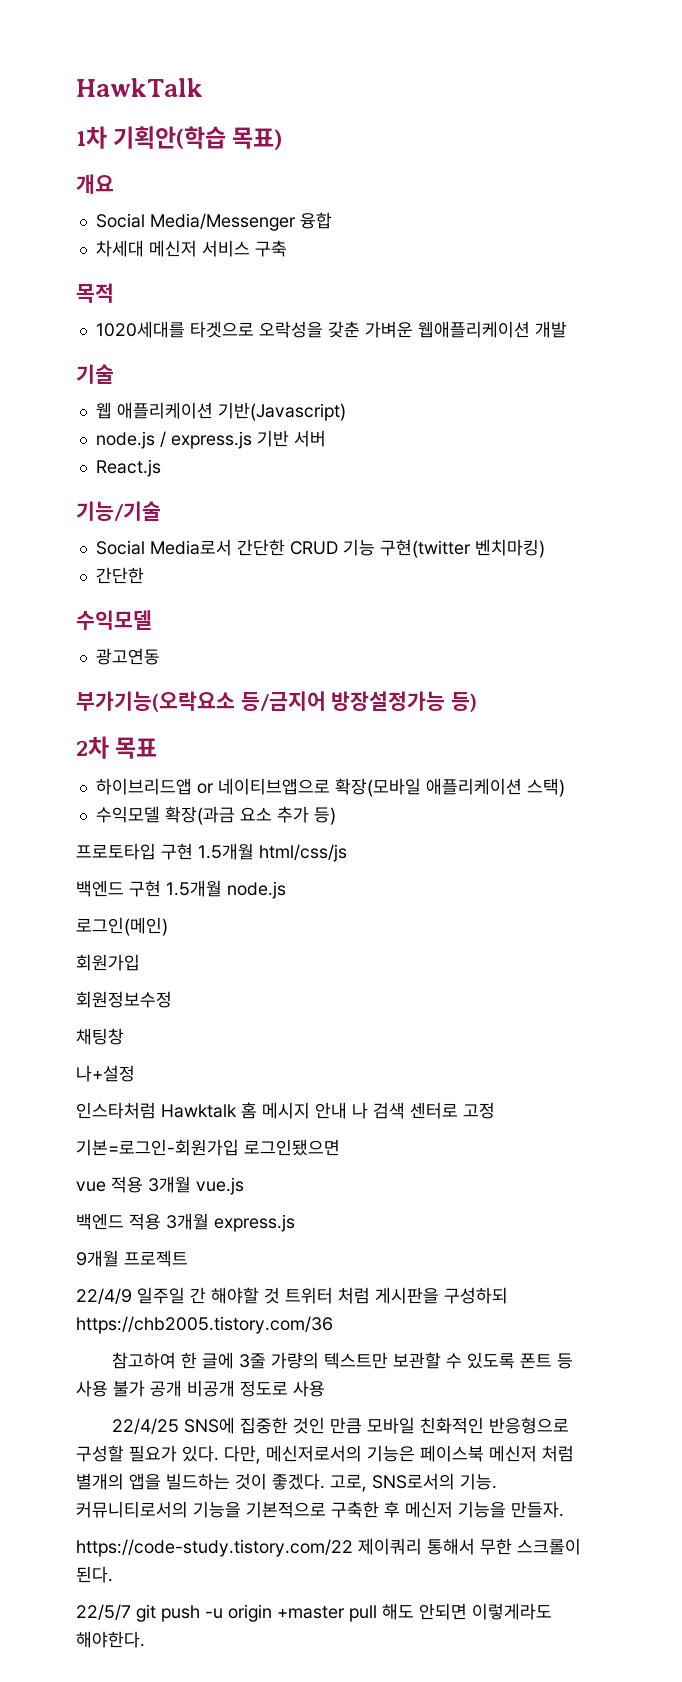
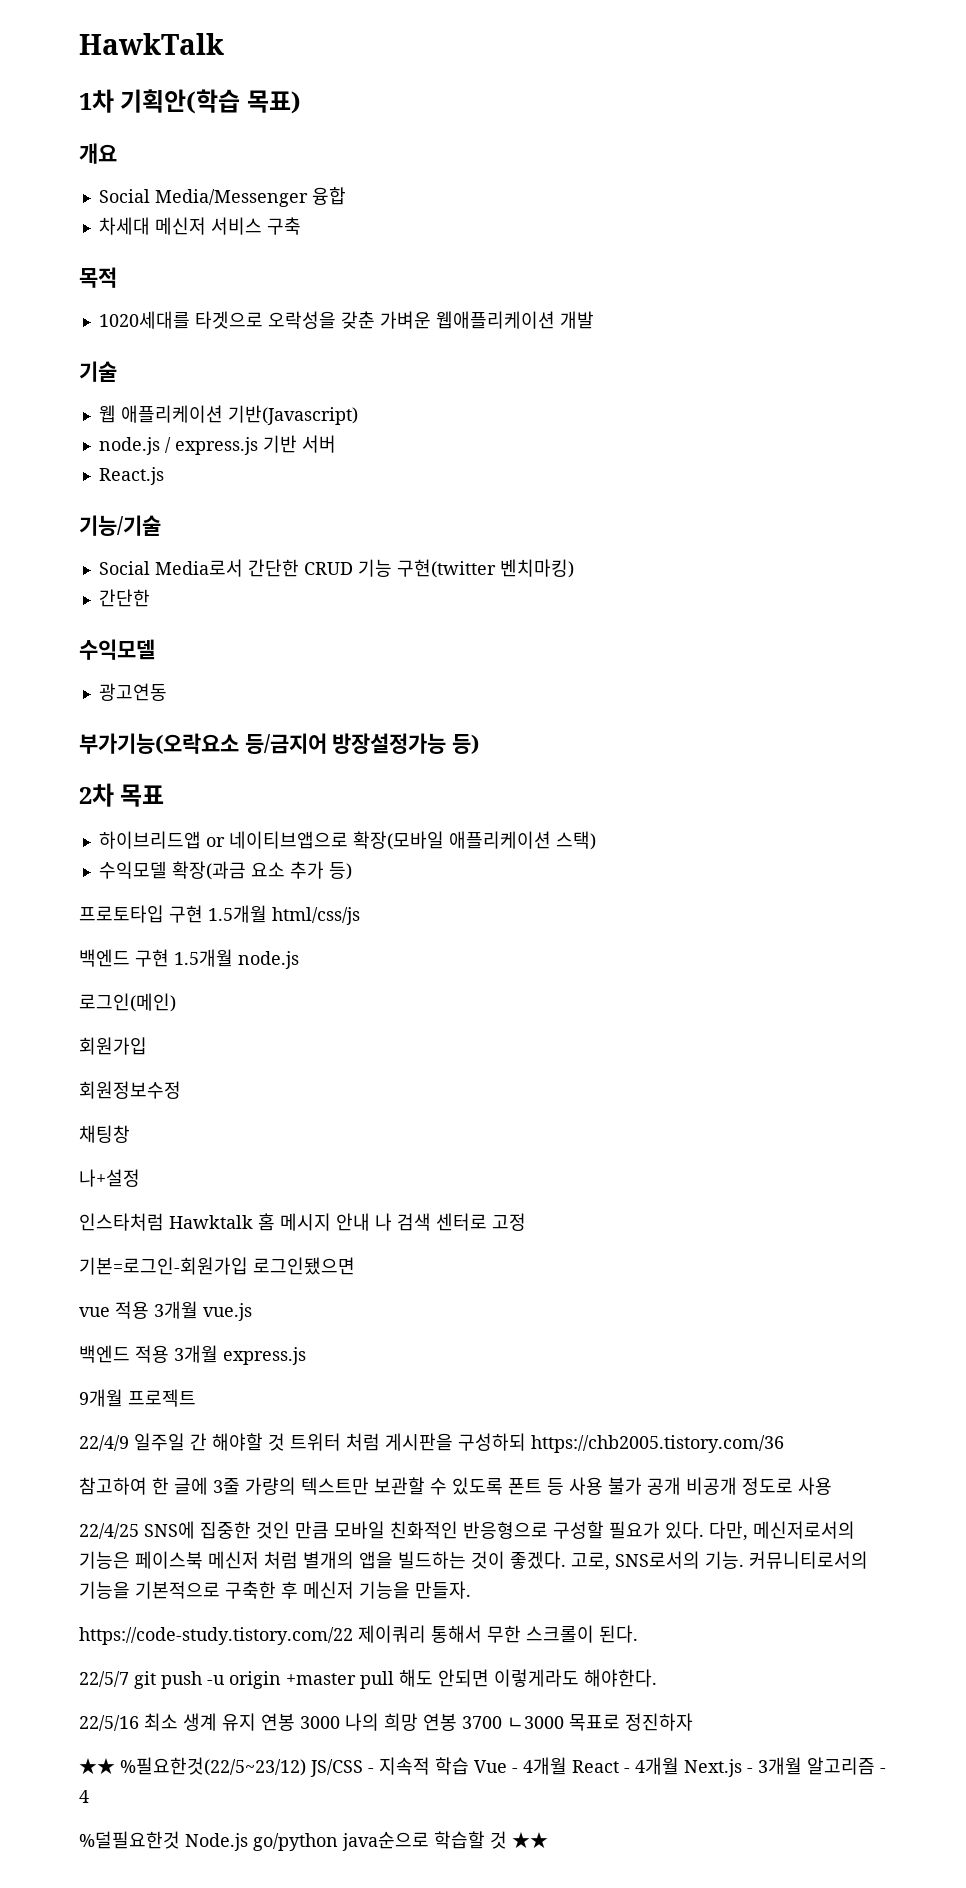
+ 22/5/16 최소 생계 유지 연봉 3000 나의 희망 연봉 3700 ㄴ3000 목표로 정진하자
+ ★★ %필요한것(22/5~23/12) JS/CSS - 지속적 학습 Vue - 4개월 React - 4개월 Next.js - 3개월 알고리즘 - 4
+ %덜필요한것 Node.js go/python java순으로 학습할 것 ★★

